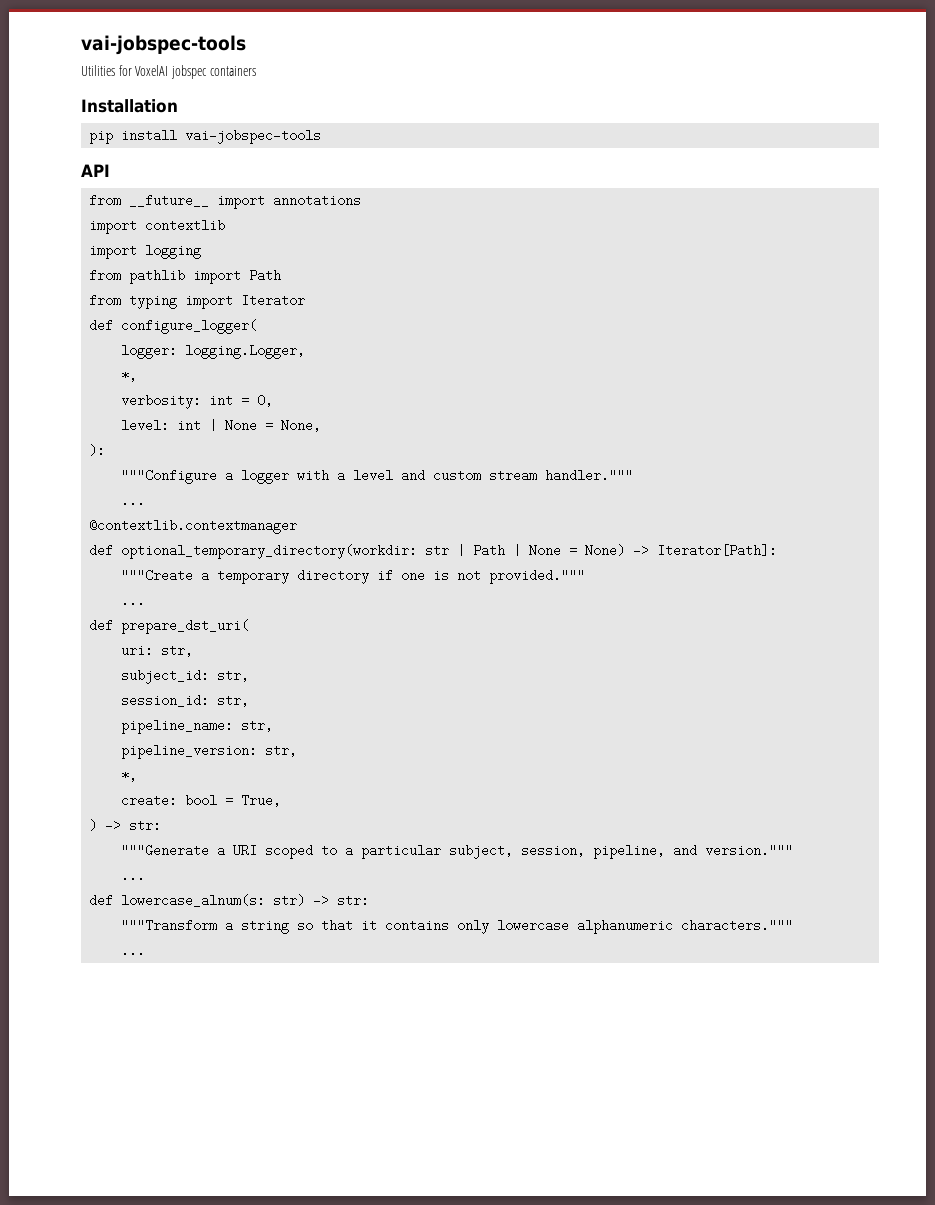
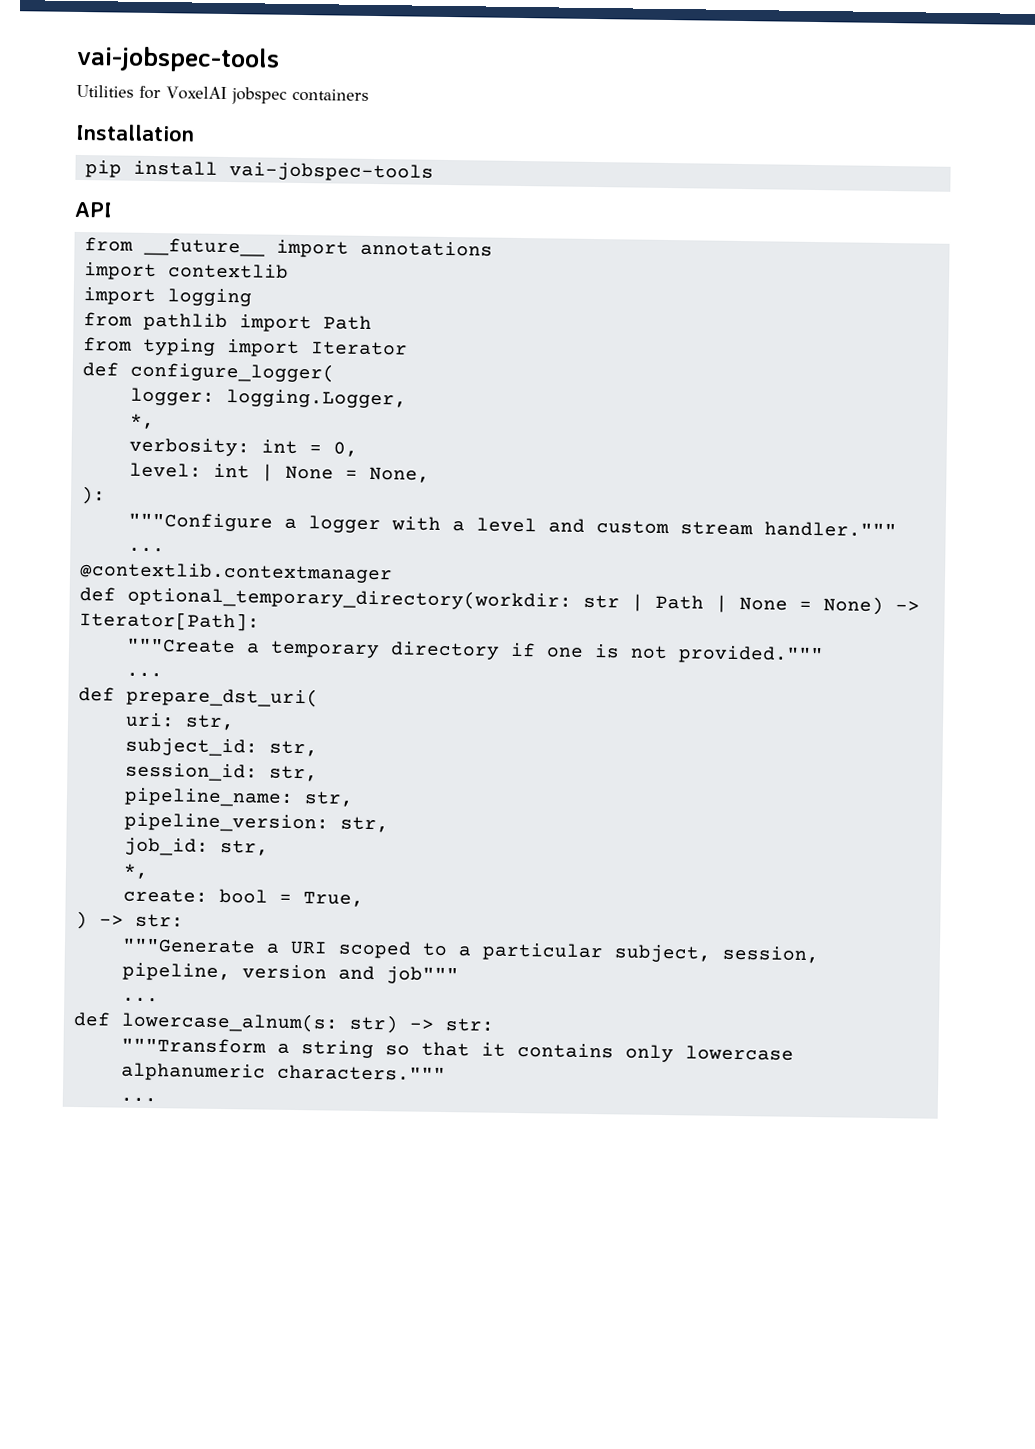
+ job_id: str,
- """Generate a URI scoped to a particular subject, session, pipeline, and version."""
+ """Generate a URI scoped to a particular subject, session, pipeline, version and job"""

